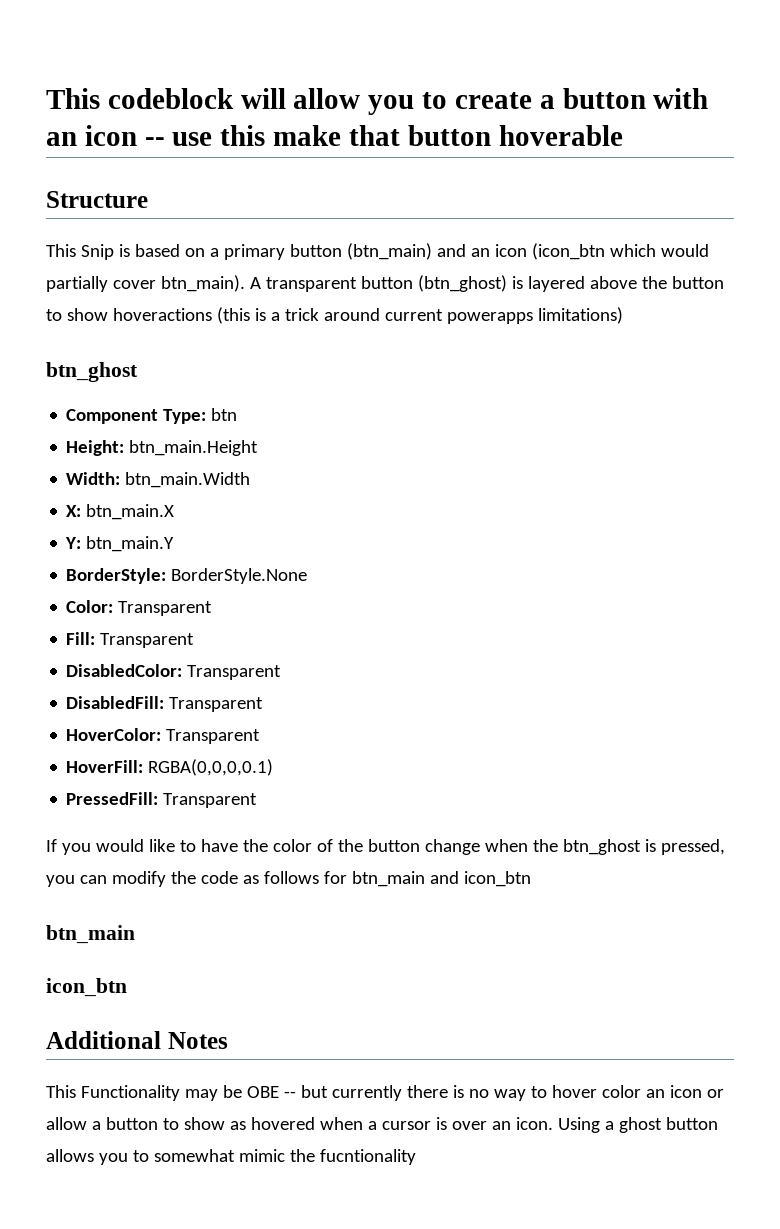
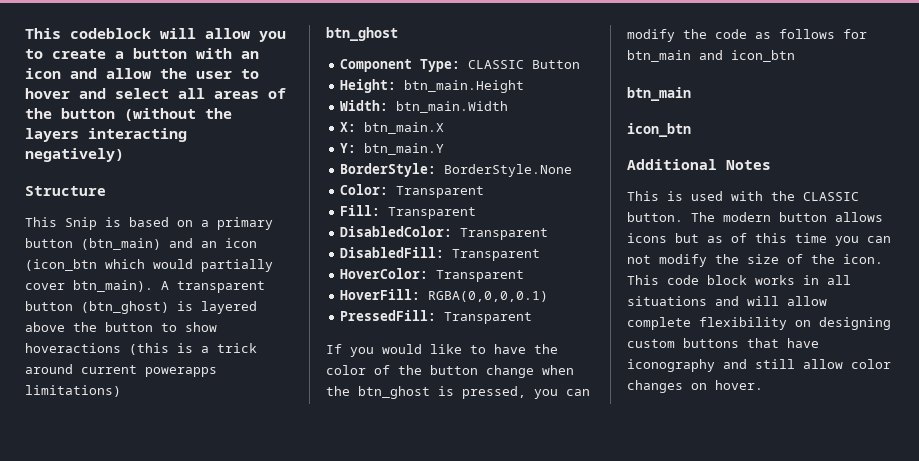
- This codeblock will allow you to create a button with an icon -- use this make that button hoverable
+ This codeblock will allow you to create a button with an icon and allow the user to hover and select all areas of the button (without the layers interacting negatively)
- Component Type: btn
+ Component Type: CLASSIC Button
- This Functionality may be OBE -- but currently there is no way to hover color an icon or allow a button to show as hovered when a cursor is over an icon. Using a ghost button allows you to somewhat mimic the fucntionality
+ This is used with the CLASSIC button. The modern button allows icons but as of this time you can not modify the size of the icon. This code block works in all situations and will allow complete flexibility on designing custom buttons that have iconography and still allow color changes on hover.

